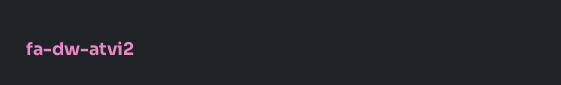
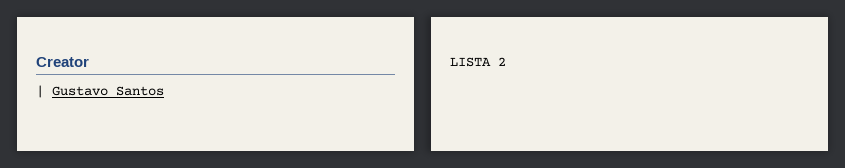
- fa-dw-atvi2
+ Creator
+ | Gustavo Santos
+ LISTA 2

